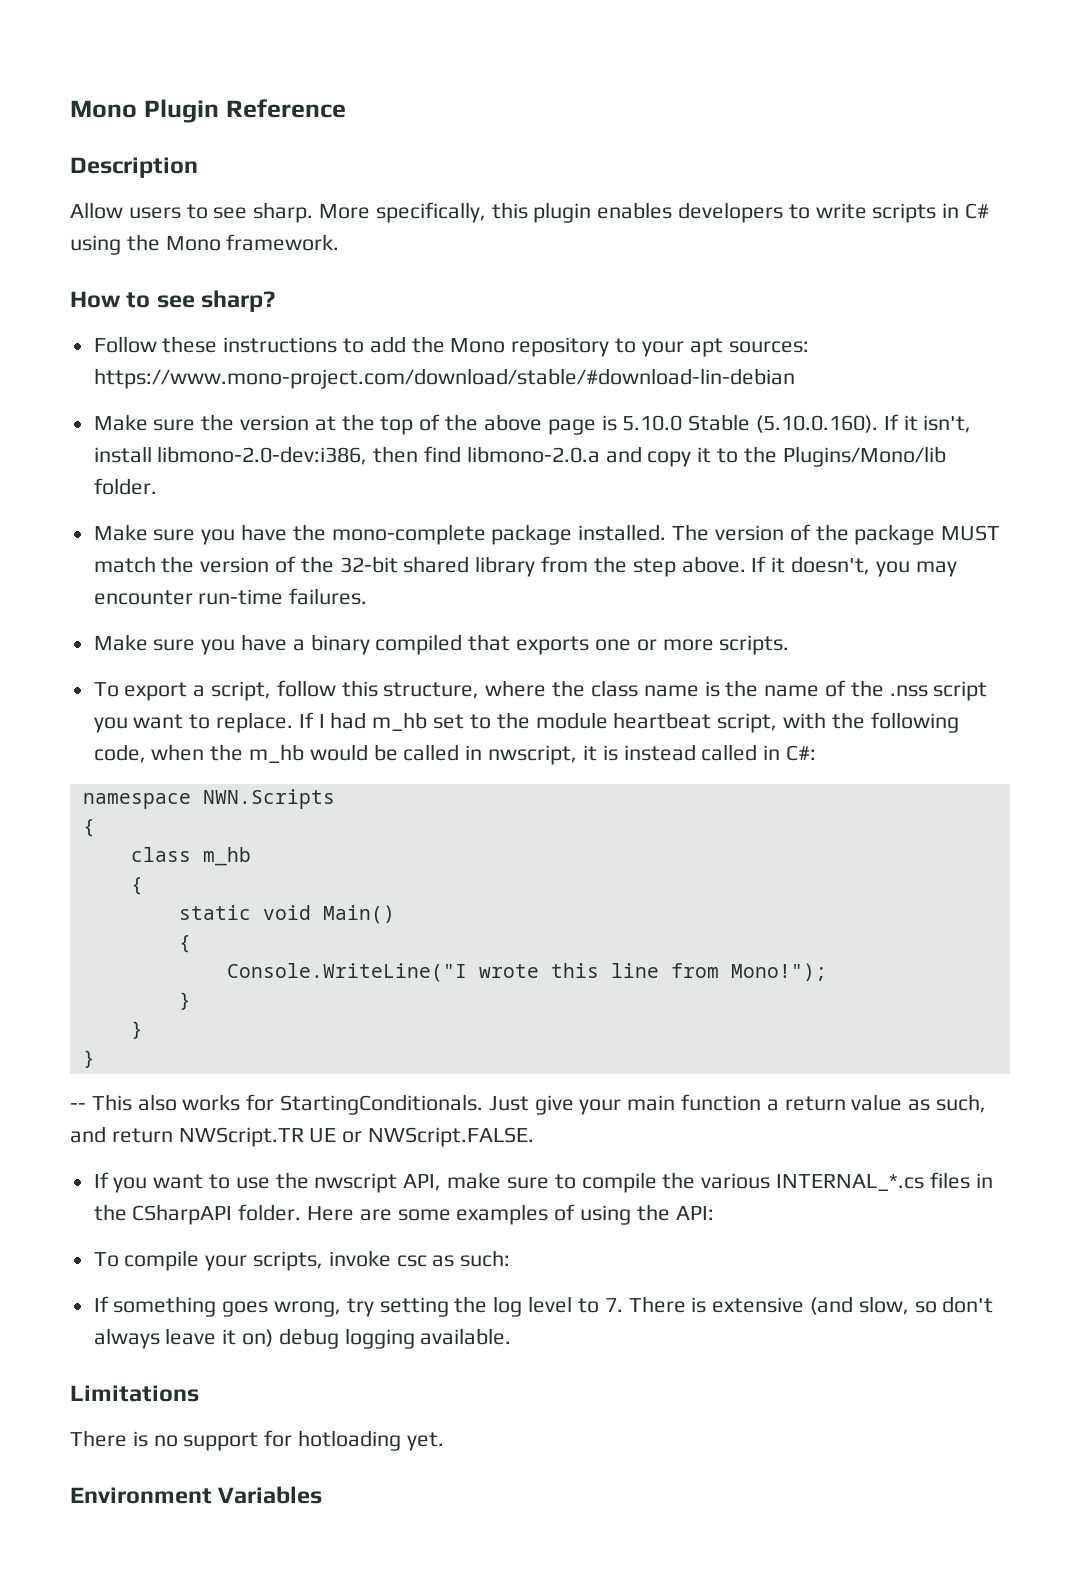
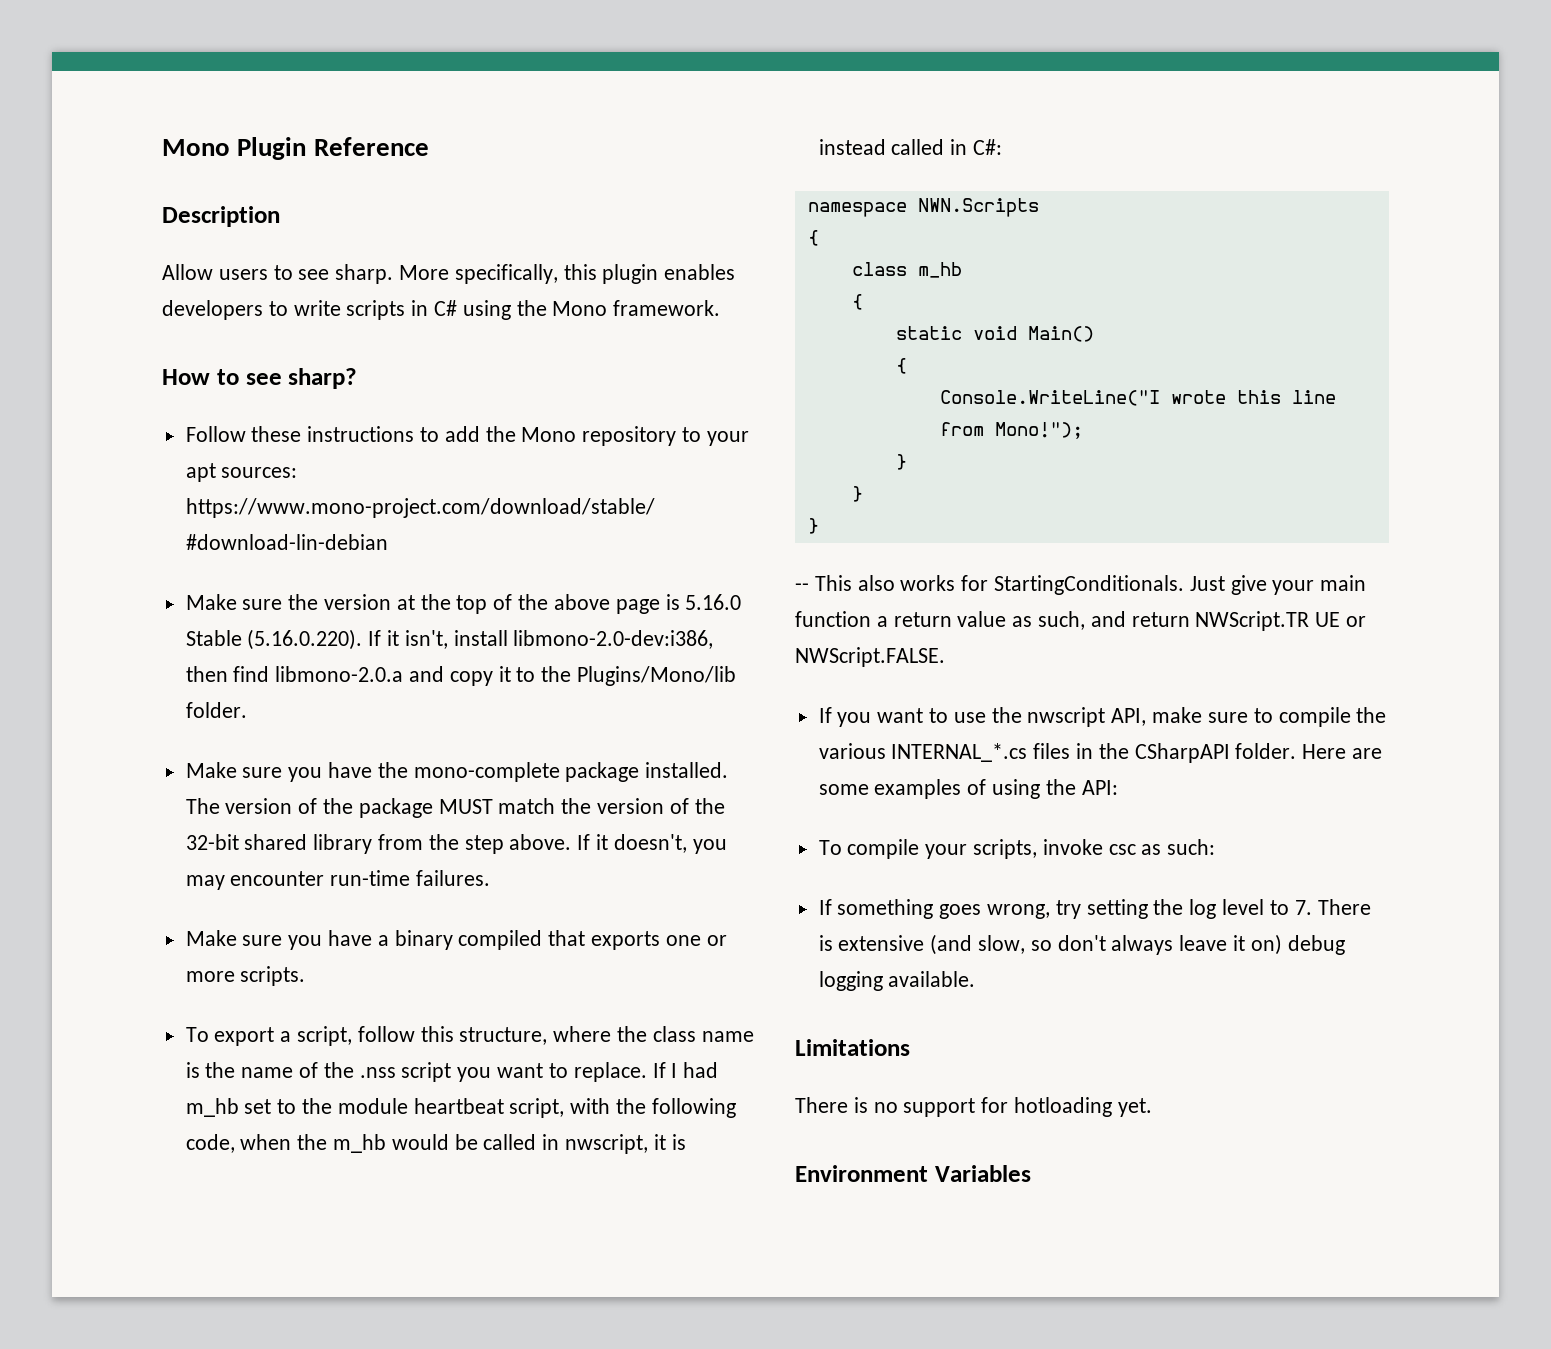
- Make sure the version at the top of the above page is 5.10.0 Stable (5.10.0.160). If it isn't, install libmono-2.0-dev:i386, then find libmono-2.0.a and copy it to the Plugins/Mono/lib folder.
+ Make sure the version at the top of the above page is 5.16.0 Stable (5.16.0.220). If it isn't, install libmono-2.0-dev:i386, then find libmono-2.0.a and copy it to the Plugins/Mono/lib folder.

